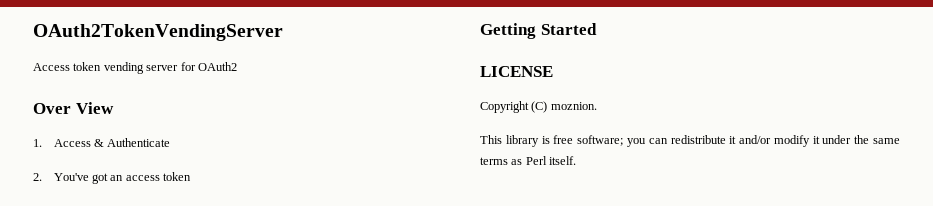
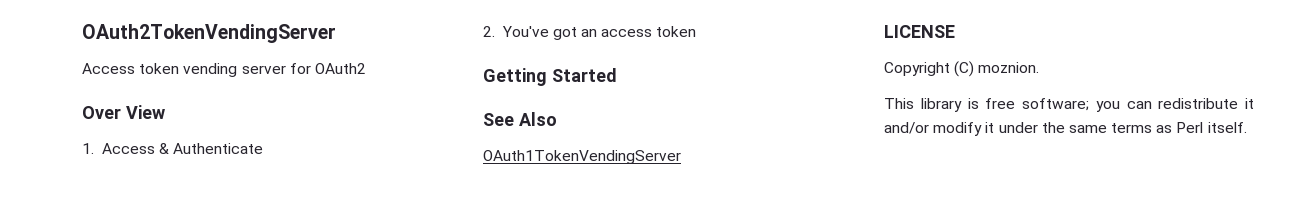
+ See Also
+ OAuth1TokenVendingServer

